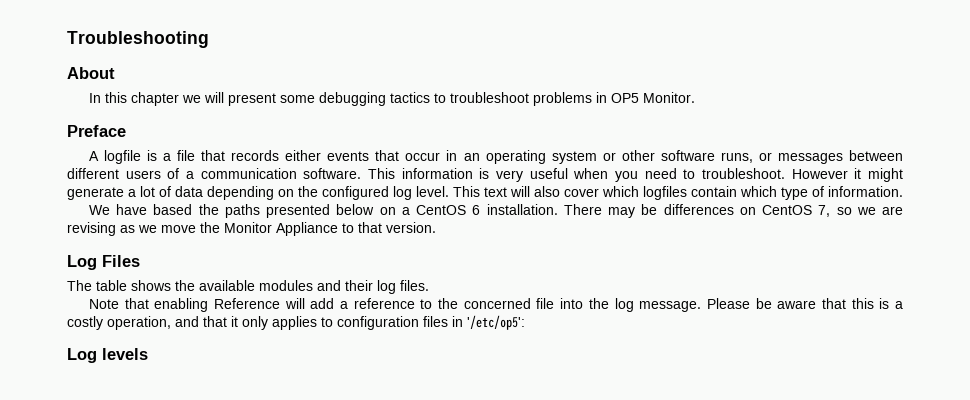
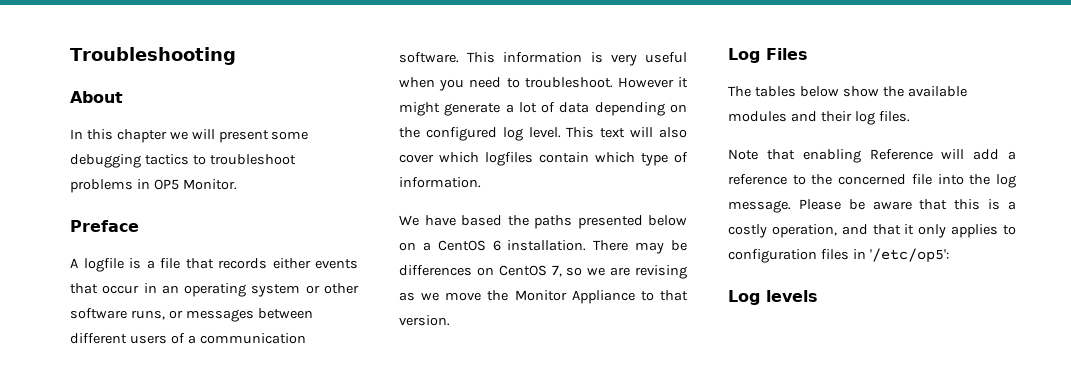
- The table shows the available modules and their log files.
+ The tables below show the available modules and their log files.

